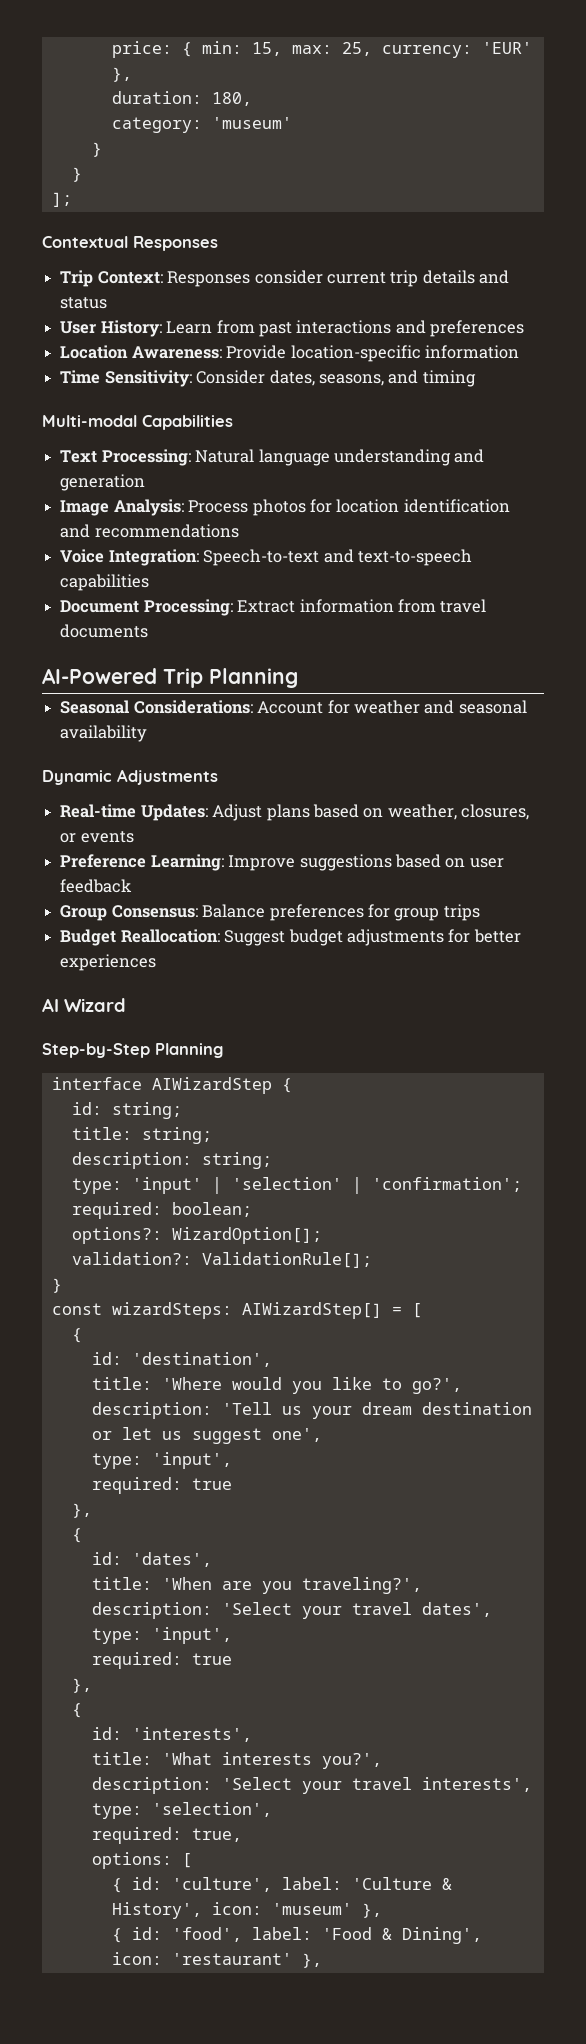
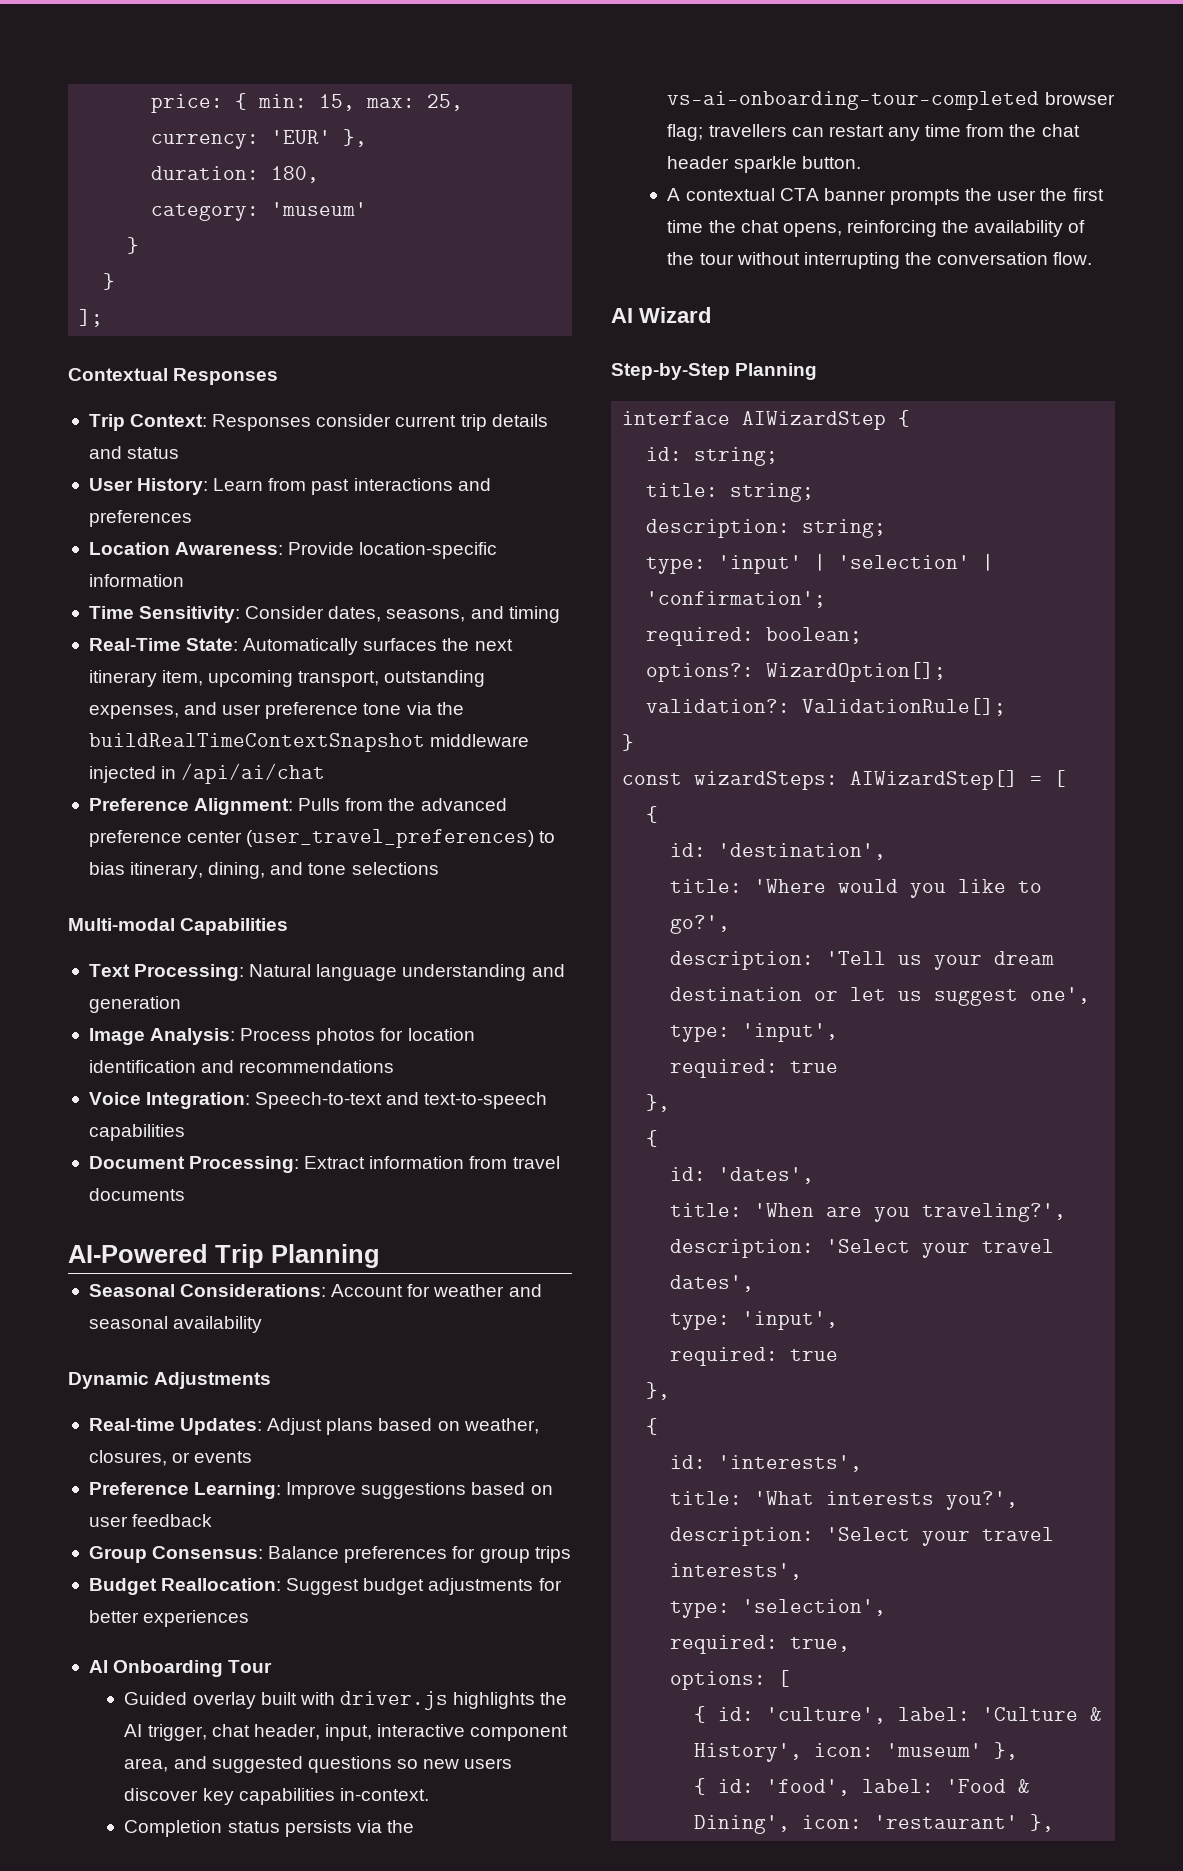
+ Real-Time State: Automatically surfaces the next itinerary item, upcoming transport, outstanding expenses, and user preference tone via the buildRealTimeContextSnapshot middleware injected in /api/ai/chat
+ Preference Alignment: Pulls from the advanced preference center (user_travel_preferences) to bias itinerary, dining, and tone selections
+ AI Onboarding Tour
+ Guided overlay built with driver.js highlights the AI trigger, chat header, input, interactive component area, and suggested questions so new users discover key capabilities in-context.
+ Completion status persists via the vs-ai-onboarding-tour-completed browser flag; travellers can restart any time from the chat header sparkle button.
+ A contextual CTA banner prompts the user the first time the chat opens, reinforcing the availability of the tour without interrupting the conversation flow.

